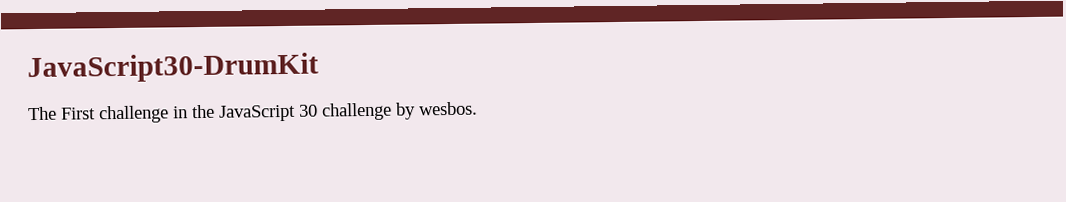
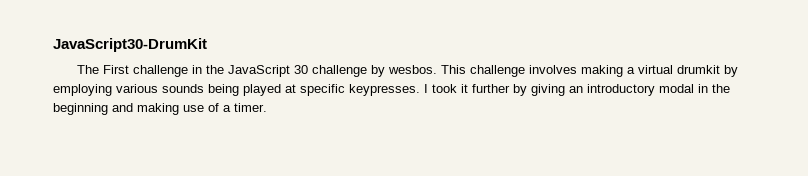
+ This challenge involves making a virtual drumkit by employing various sounds being played at specific keypresses. I took it further by giving an introductory modal in the beginning and making use of a timer.

